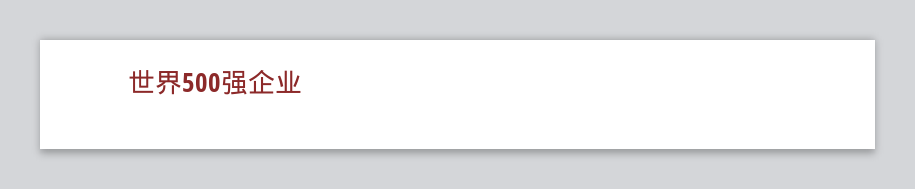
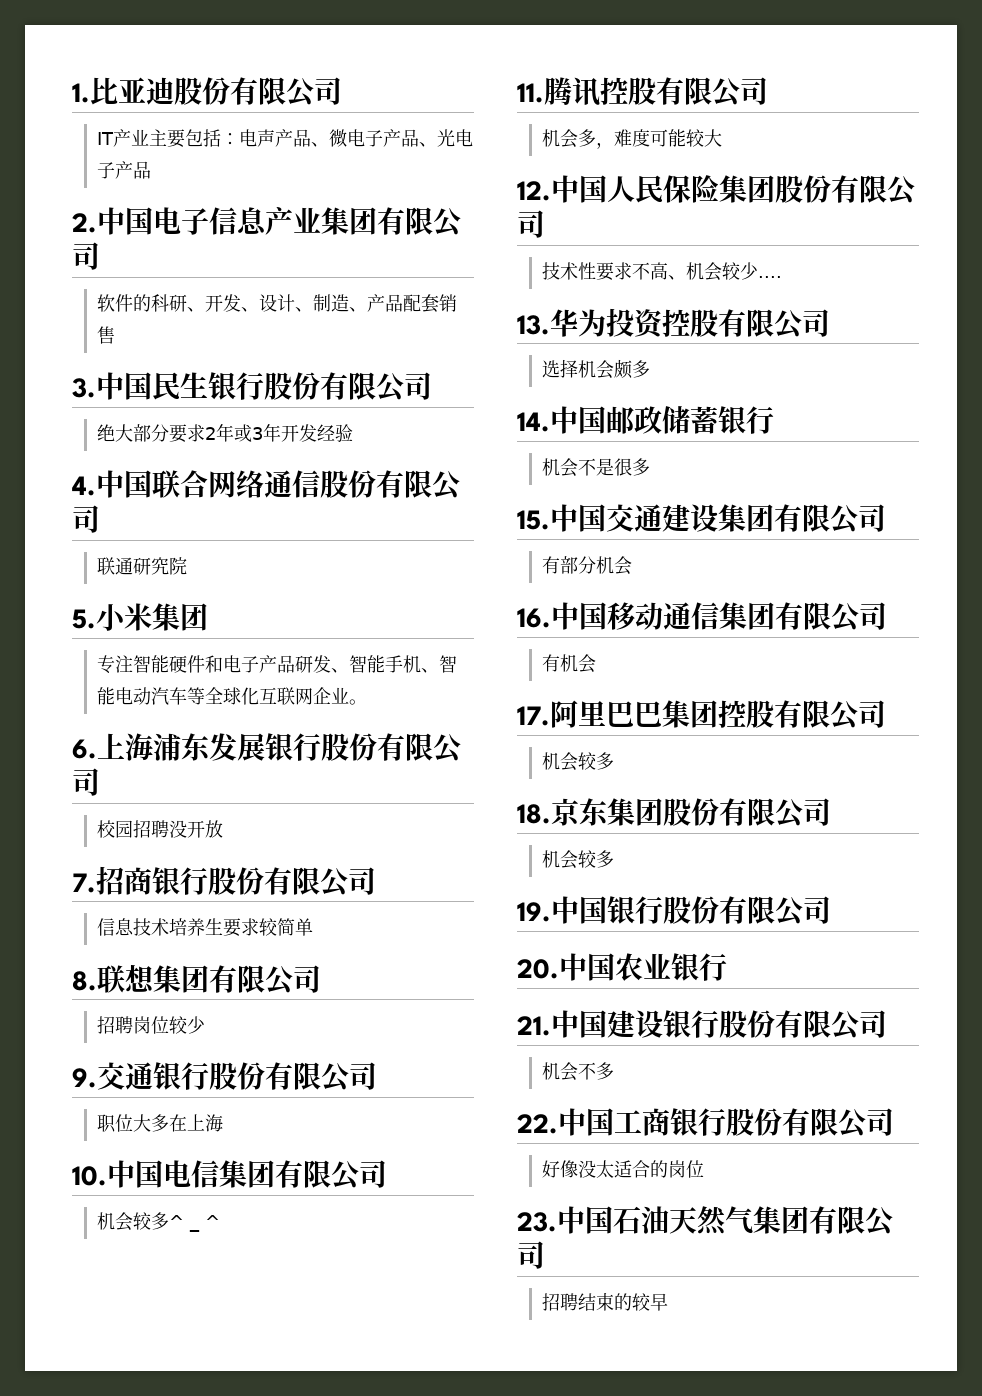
- 世界500强企业
+ 1.比亚迪股份有限公司
+ IT产业主要包括：电声产品、微电子产品、光电子产品
+ 2.中国电子信息产业集团有限公司
+ 软件的科研、开发、设计、制造、产品配套销售
+ 3.中国民生银行股份有限公司
+ 绝大部分要求2年或3年开发经验
+ 4.中国联合网络通信股份有限公司
+ 联通研究院
+ 5.小米集团
+ 专注智能硬件和电子产品研发、智能手机、智能电动汽车等全球化互联网企业。
+ 6.上海浦东发展银行股份有限公司
+ 校园招聘没开放
+ 7.招商银行股份有限公司
+ 信息技术培养生要求较简单
+ 8.联想集团有限公司
+ 招聘岗位较少
+ 9.交通银行股份有限公司
+ 职位大多在上海
+ 10.中国电信集团有限公司
+ 机会较多^ _ ^
+ 11.腾讯控股有限公司
+ 机会多，难度可能较大
+ 12.中国人民保险集团股份有限公司
+ 技术性要求不高、机会较少....
+ 13.华为投资控股有限公司
+ 选择机会颇多
+ 14.中国邮政储蓄银行
+ 机会不是很多
+ 15.中国交通建设集团有限公司
+ 有部分机会
+ 16.中国移动通信集团有限公司
+ 有机会
+ 17.阿里巴巴集团控股有限公司
+ 机会较多
+ 18.京东集团股份有限公司
+ 机会较多
+ 19.中国银行股份有限公司
+ 20.中国农业银行
+ 21.中国建设银行股份有限公司
+ 机会不多
+ 22.中国工商银行股份有限公司
+ 好像没太适合的岗位
+ 23.中国石油天然气集团有限公司
+ 招聘结束的较早

